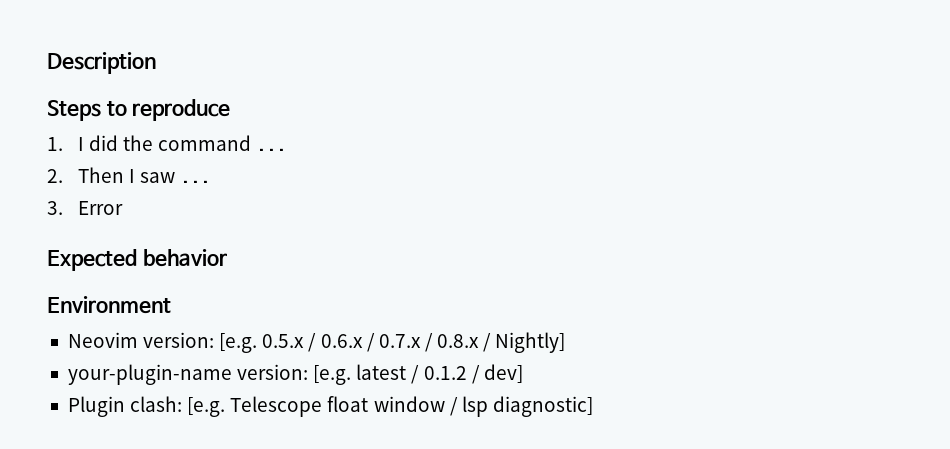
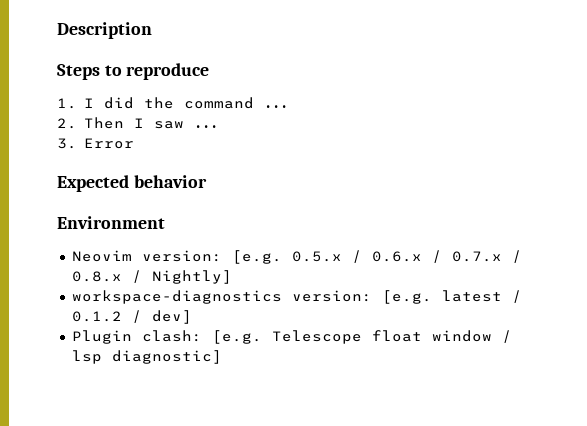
- your-plugin-name version: [e.g. latest / 0.1.2 / dev]
+ workspace-diagnostics version: [e.g. latest / 0.1.2 / dev]

